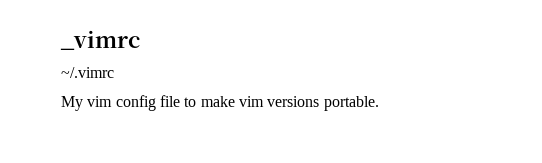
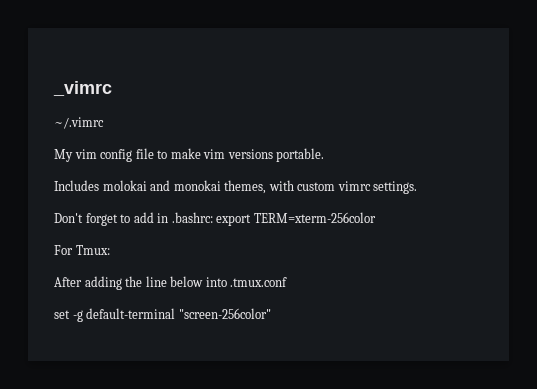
+ Includes molokai and monokai themes, with custom vimrc settings.
+ Don't forget to add in .bashrc: export TERM=xterm-256color
+ For Tmux:
+ After adding the line below into .tmux.conf
+ set -g default-terminal "screen-256color"

